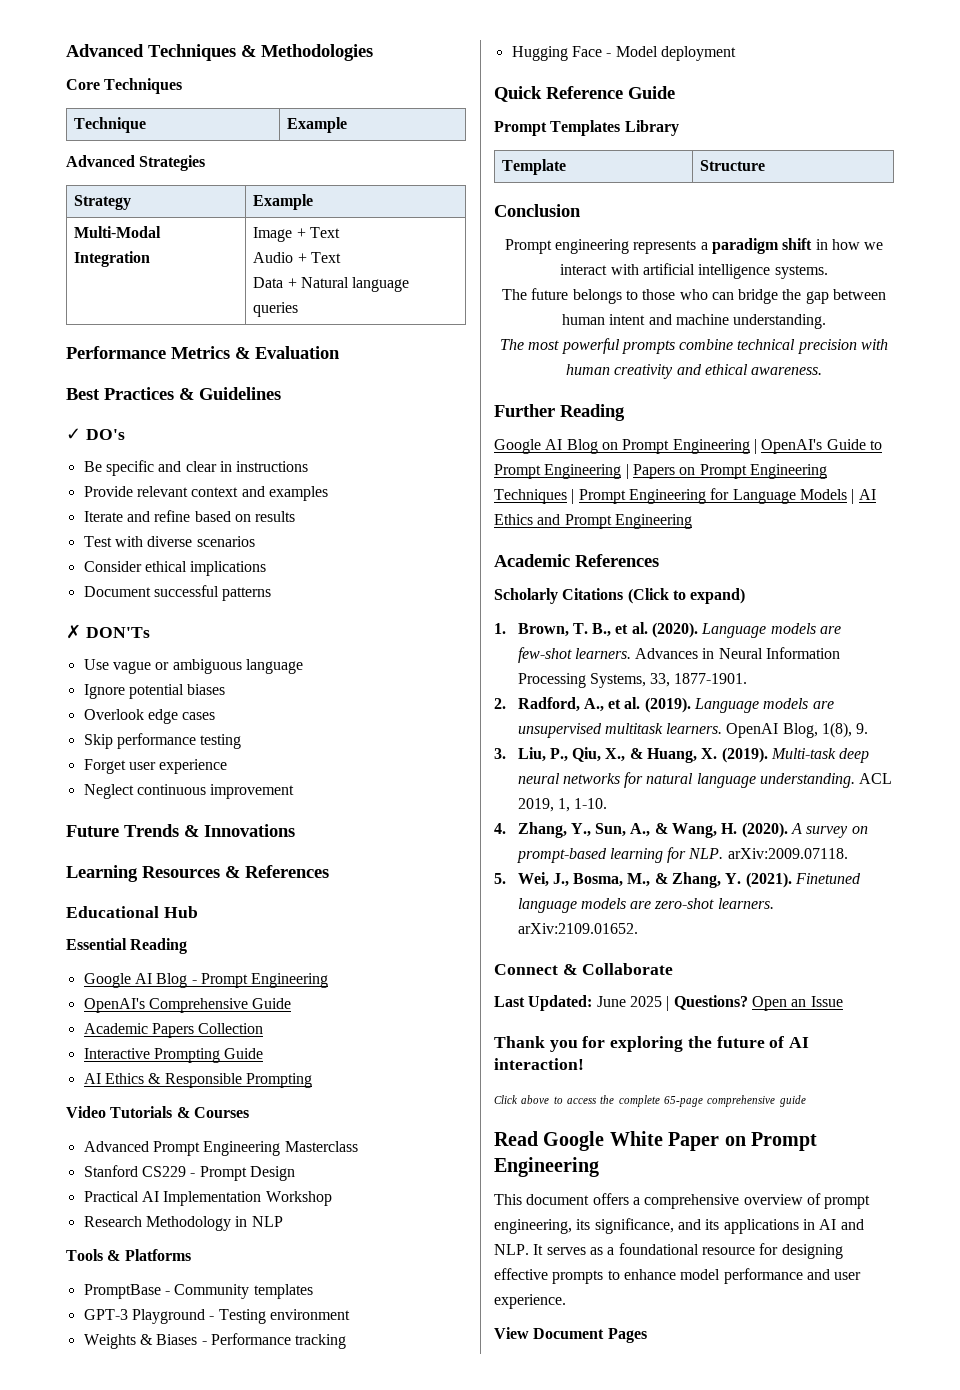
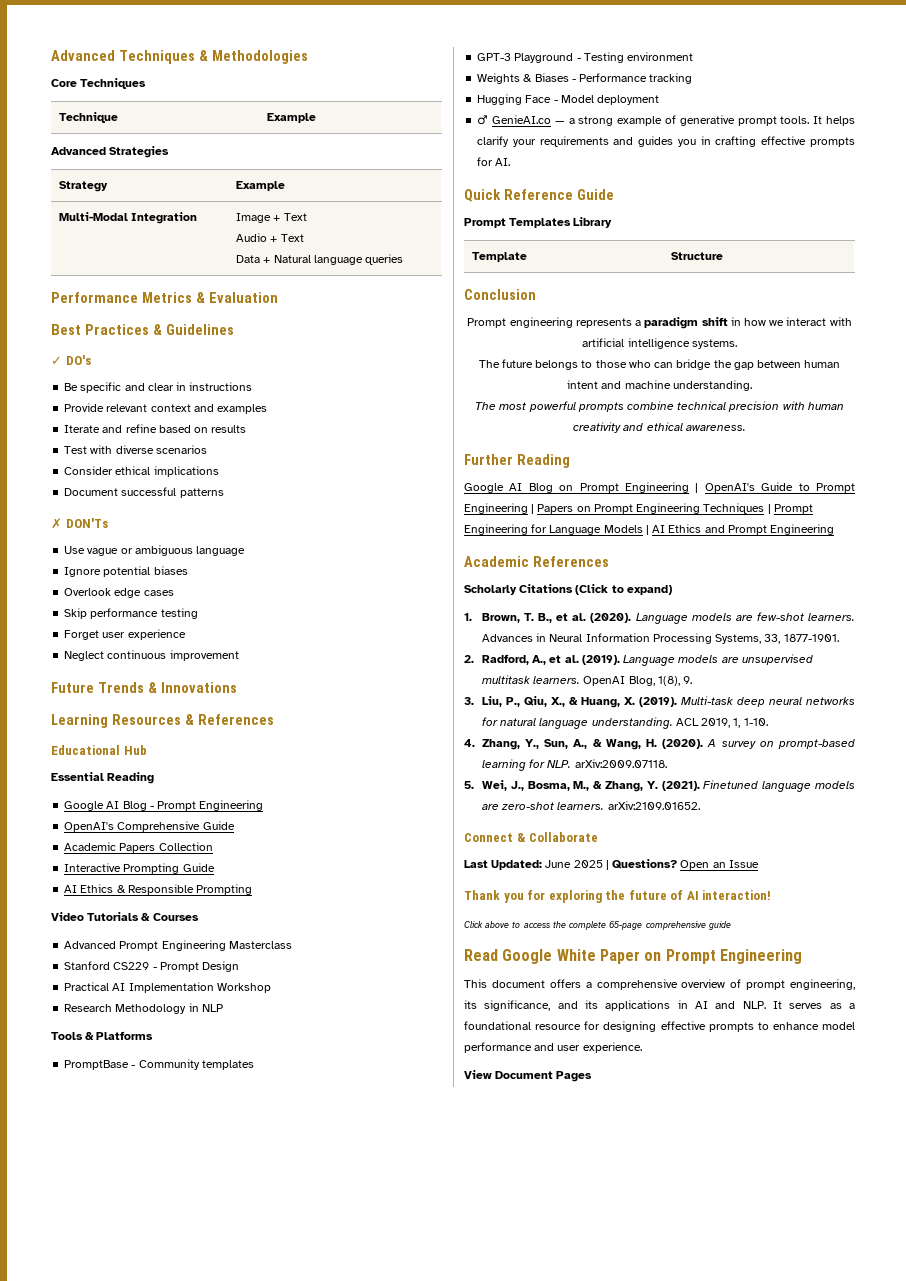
+ ♂ GenieAI.co — a strong example of generative prompt tools. It helps clarify your requirements and guides you in crafting effective prompts for AI.

